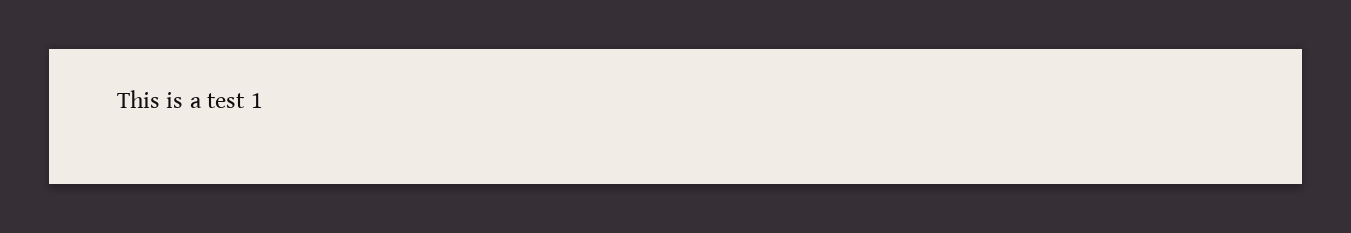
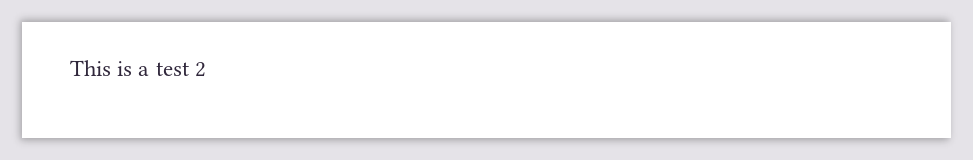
- This is a test 1
+ This is a test 2

